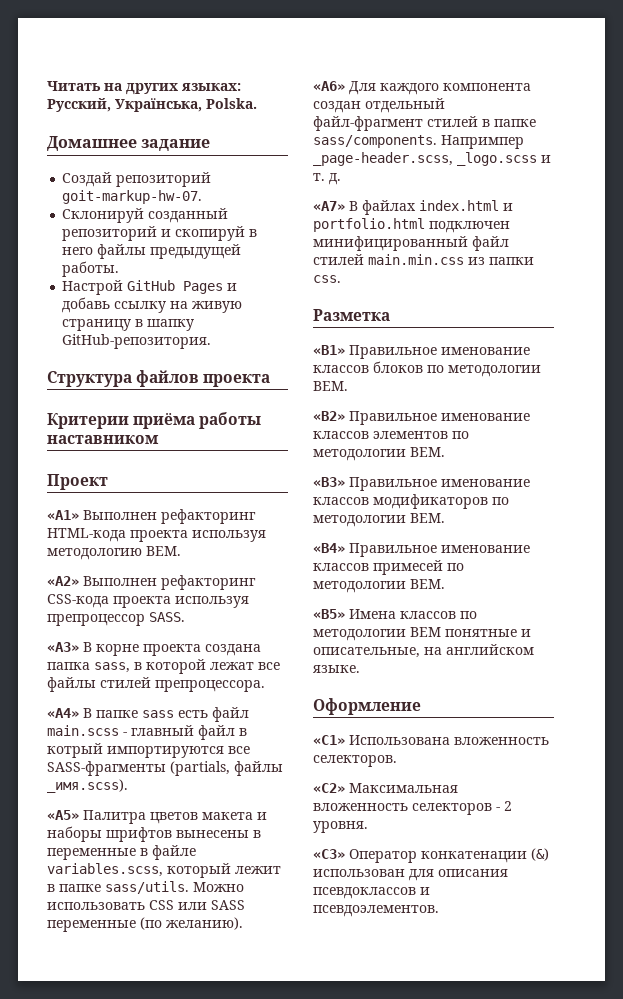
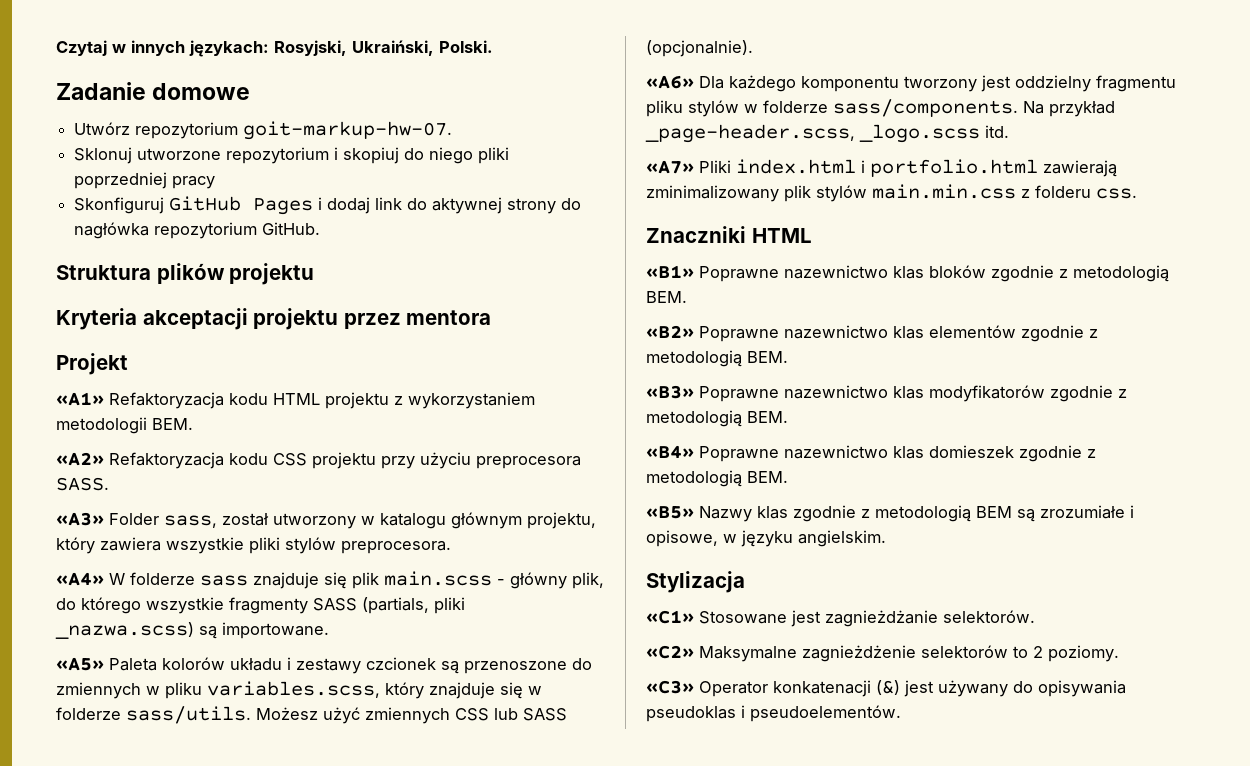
- Читать на других языках: Русский, Українська, Polska.
- Домашнее задание
- Создай репозиторий goit-markup-hw-07.
- Склонируй созданный репозиторий и скопируй в него файлы предыдущей работы.
- Настрой GitHub Pages и добавь ссылку на живую страницу в шапку GitHub-репозитория.
- Структура файлов проекта
- Критерии приёма работы наставником
- Проект
- «A1» Выполнен рефакторинг HTML-кода проекта используя методологию BEM.
- «A2» Выполнен рефакторинг CSS-кода проекта используя препроцессор SASS.
- «A3» В корне проекта создана папка sass, в которой лежат все файлы стилей препроцессора.
- «A4» В папке sass есть файл main.scss - главный файл в котрый импортируются все SASS-фрагменты (partials, файлы _имя.scss).
- «A5» Палитра цветов макета и наборы шрифтов вынесены в переменные в файле variables.scss, который лежит в папке sass/utils. Можно использовать CSS или SASS переменные (по желанию).
- «A6» Для каждого компонента создан отдельный файл-фрагмент стилей в папке sass/components. Напримпер _page-header.scss, _logo.scss и т. д.
- «A7» В файлах index.html и portfolio.html подключен минифицированный файл стилей main.min.css из папки css.
+ Czytaj w innych językach: Rosyjski, Ukraiński, Polski.
+ Zadanie domowe
+ Utwórz repozytorium goit-markup-hw-07.
+ Sklonuj utworzone repozytorium i skopiuj do niego pliki poprzedniej pracy
+ Skonfiguruj GitHub Pages i dodaj link do aktywnej strony do nagłówka repozytorium GitHub.
+ Struktura plików projektu
+ Kryteria akceptacji projektu przez mentora
+ Projekt
+ «A1» Refaktoryzacja kodu HTML projektu z wykorzystaniem metodologii BEM.
+ «A2» Refaktoryzacja kodu CSS projektu przy użyciu preprocesora SASS.
+ «A3» Folder sass, został utworzony w katalogu głównym projektu, który zawiera wszystkie pliki stylów preprocesora.
+ «A4» W folderze sass znajduje się plik main.scss - główny plik, do którego wszystkie fragmenty SASS (partials, pliki _nazwa.scss) są importowane.
+ «A5» Paleta kolorów układu i zestawy czcionek są przenoszone do zmiennych w pliku variables.scss, który znajduje się w folderze sass/utils. Możesz użyć zmiennych CSS lub SASS (opcjonalnie).
+ «A6» Dla każdego komponentu tworzony jest oddzielny fragmentu pliku stylów w folderze sass/components. Na przykład _page-header.scss, _logo.scss itd.
+ «A7» Pliki index.html i portfolio.html zawierają zminimalizowany plik stylów main.min.css z folderu css.
- Разметка
+ Znaczniki HTML
- «B1» Правильное именование классов блоков по методологии BEM.
- «B2» Правильное именование классов элементов по методологии BEM.
- «B3» Правильное именование классов модификаторов по методологии BEM.
- «B4» Правильное именование классов примесей по методологии BEM.
- «B5» Имена классов по методологии BEM понятные и описательные, на английском языке.
- Оформление
- «C1» Использована вложенность селекторов.
- «C2» Максимальная вложенность селекторов - 2 уровня.
- «C3» Оператор конкатенации (&) использован для описания псевдоклассов и псевдоэлементов.
+ «B1» Poprawne nazewnictwo klas bloków zgodnie z metodologią BEM.
+ «B2» Poprawne nazewnictwo klas elementów zgodnie z metodologią BEM.
+ «B3» Poprawne nazewnictwo klas modyfikatorów zgodnie z metodologią BEM.
+ «B4» Poprawne nazewnictwo klas domieszek zgodnie z metodologią BEM.
+ «B5» Nazwy klas zgodnie z metodologią BEM są zrozumiałe i opisowe, w języku angielskim.
+ Stylizacja
+ «C1» Stosowane jest zagnieżdżanie selektorów.
+ «C2» Maksymalne zagnieżdżenie selektorów to 2 poziomy.
+ «C3» Operator konkatenacji (&) jest używany do opisywania pseudoklas i pseudoelementów.

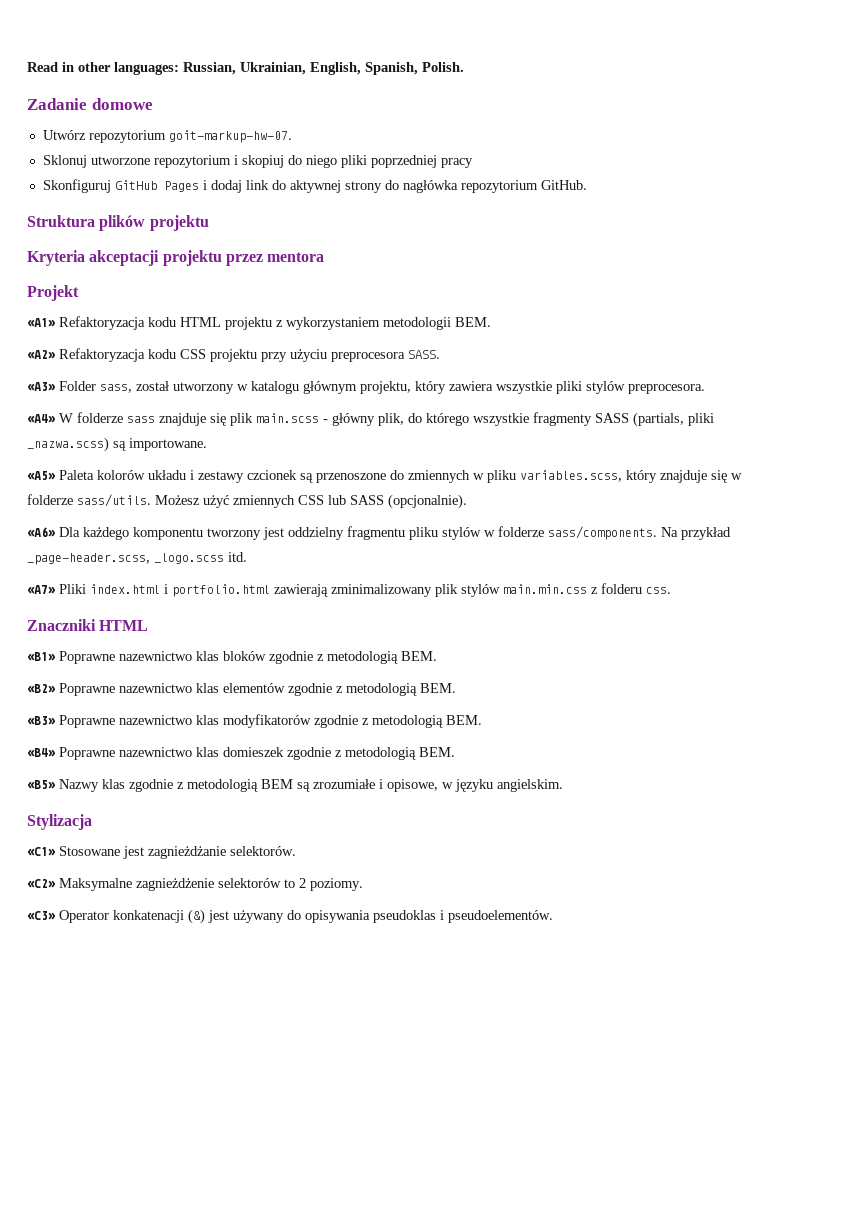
- Czytaj w innych językach: Rosyjski, Ukraiński, Polski.
+ Read in other languages: Russian, Ukrainian, English, Spanish, Polish.

